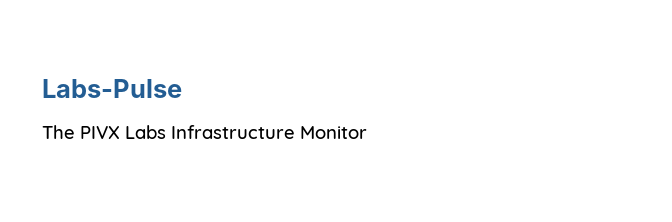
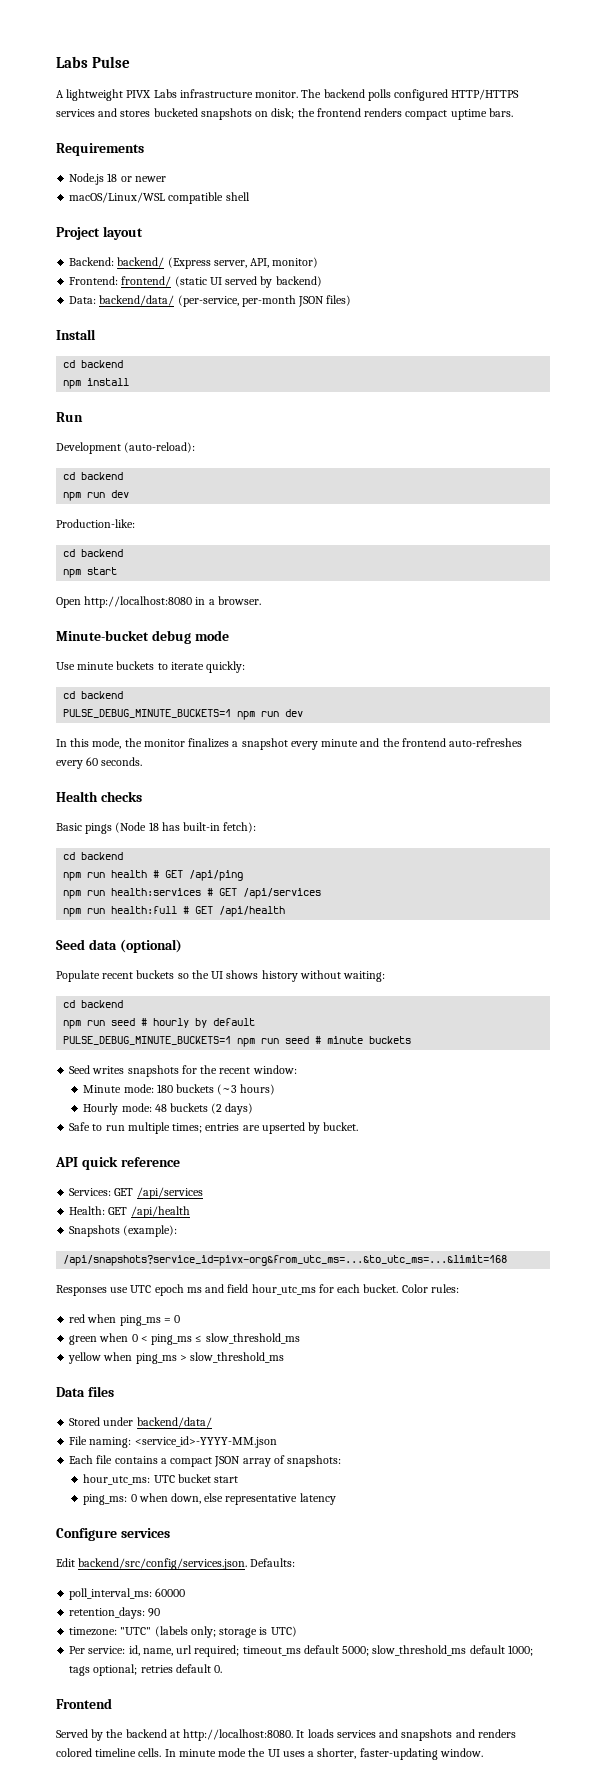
- Labs-Pulse
- The PIVX Labs Infrastructure Monitor
+ Labs Pulse
+ A lightweight PIVX Labs infrastructure monitor. The backend polls configured HTTP/HTTPS services and stores bucketed snapshots on disk; the frontend renders compact uptime bars.
+ Requirements
+ Node.js 18 or newer
+ macOS/Linux/WSL compatible shell
+ Project layout
+ Backend: backend/ (Express server, API, monitor)
+ Frontend: frontend/ (static UI served by backend)
+ Data: backend/data/ (per-service, per-month JSON files)
+ Install
+ cd backend
+ npm install
+ Run
+ Development (auto-reload):
+ cd backend
+ npm run dev
+ Production-like:
+ cd backend
+ npm start
+ Open http://localhost:8080 in a browser.
+ Minute-bucket debug mode
+ Use minute buckets to iterate quickly:
+ cd backend
+ PULSE_DEBUG_MINUTE_BUCKETS=1 npm run dev
+ In this mode, the monitor finalizes a snapshot every minute and the frontend auto-refreshes every 60 seconds.
+ Health checks
+ Basic pings (Node 18 has built-in fetch):
+ cd backend
+ npm run health # GET /api/ping
+ npm run health:services # GET /api/services
+ npm run health:full # GET /api/health
+ Seed data (optional)
+ Populate recent buckets so the UI shows history without waiting:
+ cd backend
+ npm run seed # hourly by default
+ PULSE_DEBUG_MINUTE_BUCKETS=1 npm run seed # minute buckets
+ Seed writes snapshots for the recent window:
+ Minute mode: 180 buckets (~3 hours)
+ Hourly mode: 48 buckets (2 days)
+ Safe to run multiple times; entries are upserted by bucket.
+ API quick reference
+ Services: GET /api/services
+ Health: GET /api/health
+ Snapshots (example):
+ /api/snapshots?service_id=pivx-org&from_utc_ms=...&to_utc_ms=...&limit=168
+ Responses use UTC epoch ms and field hour_utc_ms for each bucket. Color rules:
+ red when ping_ms = 0
+ green when 0 < ping_ms ≤ slow_threshold_ms
+ yellow when ping_ms > slow_threshold_ms
+ Data files
+ Stored under backend/data/
+ File naming: <service_id>-YYYY-MM.json
+ Each file contains a compact JSON array of snapshots:
+ hour_utc_ms: UTC bucket start
+ ping_ms: 0 when down, else representative latency
+ Configure services
+ Edit backend/src/config/services.json. Defaults:
+ poll_interval_ms: 60000
+ retention_days: 90
+ timezone: "UTC" (labels only; storage is UTC)
+ Per service: id, name, url required; timeout_ms default 5000; slow_threshold_ms default 1000; tags optional; retries default 0.
+ Frontend
+ Served by the backend at http://localhost:8080. It loads services and snapshots and renders colored timeline cells. In minute mode the UI uses a shorter, faster-updating window.

